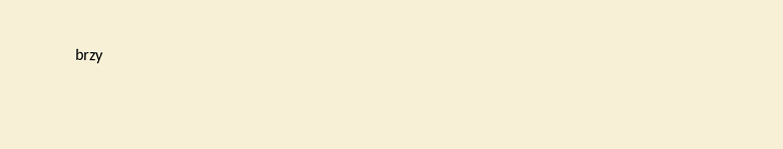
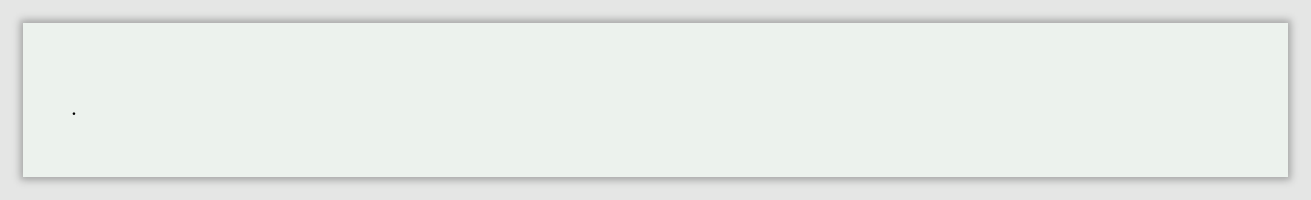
- brzy
+ .

